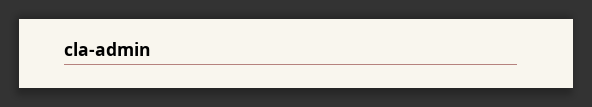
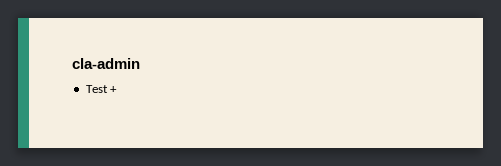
+ Test +

